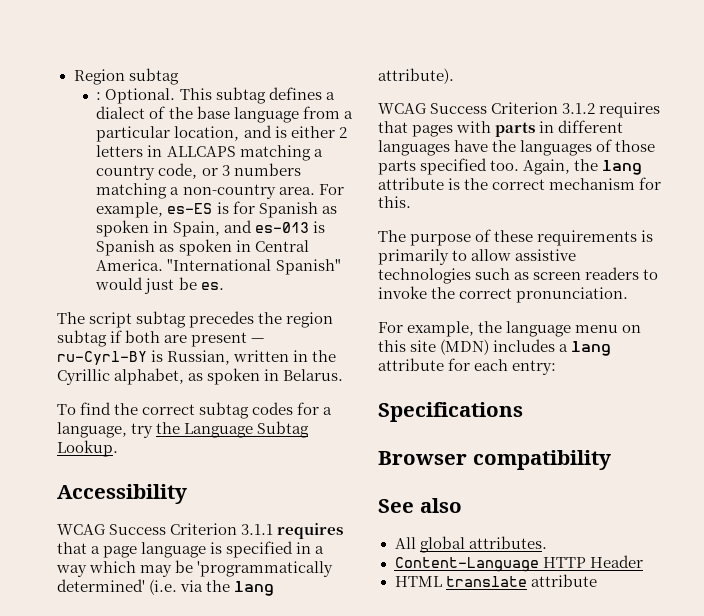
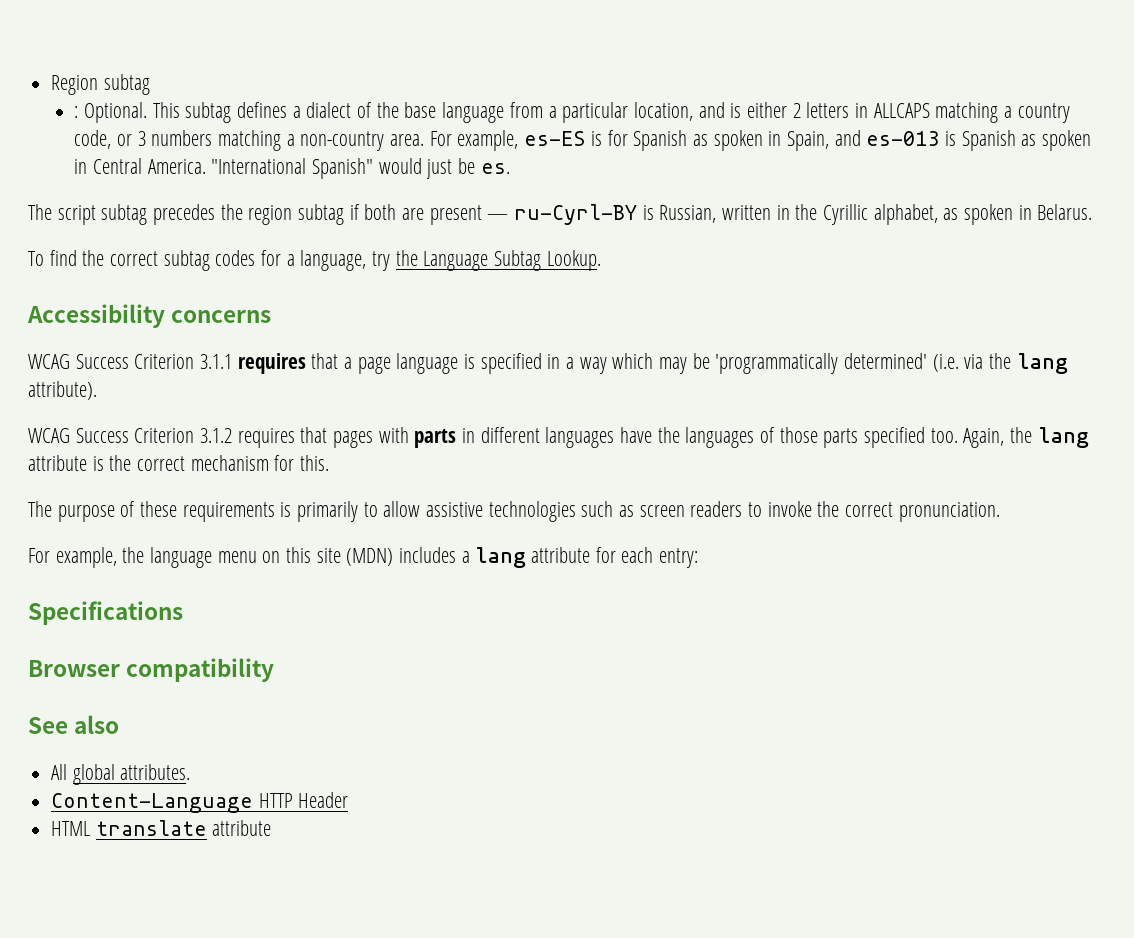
- Accessibility
+ Accessibility concerns

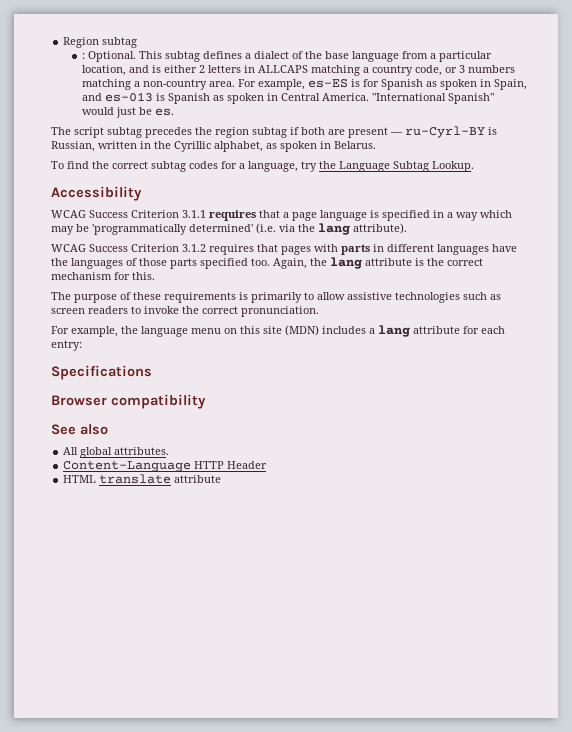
- Accessibility concerns
+ Accessibility

